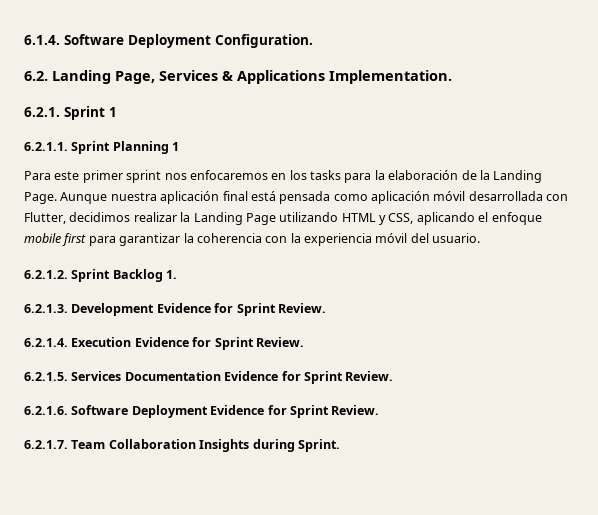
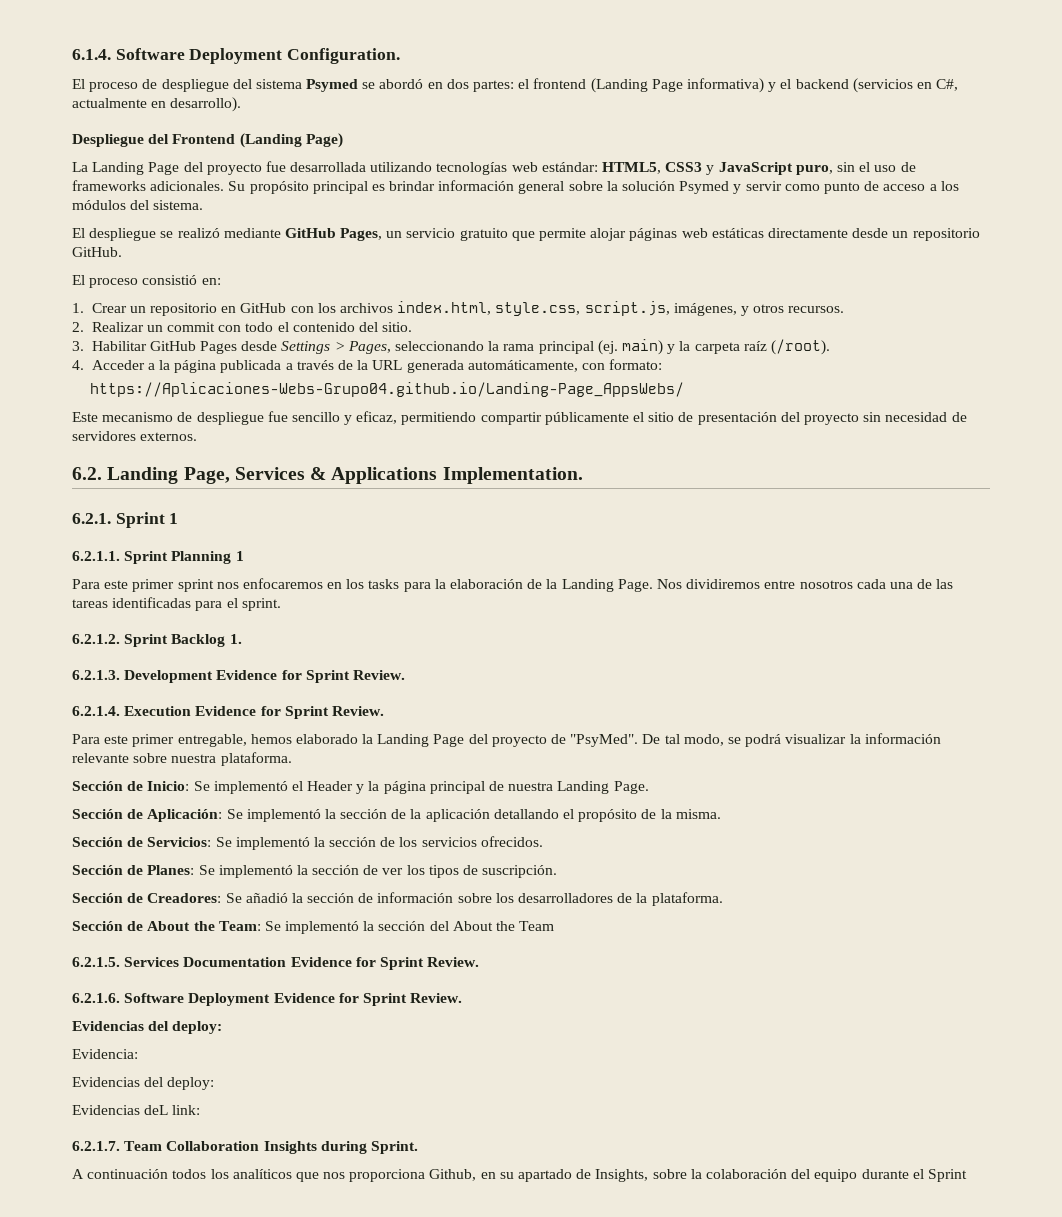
+ El proceso de despliegue del sistema Psymed se abordó en dos partes: el frontend (Landing Page informativa) y el backend (servicios en C#, actualmente en desarrollo).
+ Despliegue del Frontend (Landing Page)
+ La Landing Page del proyecto fue desarrollada utilizando tecnologías web estándar: HTML5, CSS3 y JavaScript puro, sin el uso de frameworks adicionales. Su propósito principal es brindar información general sobre la solución Psymed y servir como punto de acceso a los módulos del sistema.
+ El despliegue se realizó mediante GitHub Pages, un servicio gratuito que permite alojar páginas web estáticas directamente desde un repositorio GitHub.
+ El proceso consistió en:
+ 1. Crear un repositorio en GitHub con los archivos index.html, style.css, script.js, imágenes, y otros recursos.
+ 2. Realizar un commit con todo el contenido del sitio.
+ 3. Habilitar GitHub Pages desde Settings > Pages, seleccionando la rama principal (ej. main) y la carpeta raíz (/root).
+ 4. Acceder a la página publicada a través de la URL generada automáticamente, con formato:
+ https://Aplicaciones-Webs-Grupo04.github.io/Landing-Page_AppsWebs/
+ Este mecanismo de despliegue fue sencillo y eficaz, permitiendo compartir públicamente el sitio de presentación del proyecto sin necesidad de servidores externos.
- Aunque nuestra aplicación final está pensada como aplicación móvil desarrollada con Flutter, decidimos realizar la Landing Page utilizando HTML y CSS, aplicando el enfoque mobile first para garantizar la coherencia con la experiencia móvil del usuario.
+ Nos dividiremos entre nosotros cada una de las tareas identificadas para el sprint.
+ Para este primer entregable, hemos elaborado la Landing Page del proyecto de "PsyMed". De tal modo, se podrá visualizar la información relevante sobre nuestra plataforma.
+ Sección de Inicio: Se implementó el Header y la página principal de nuestra Landing Page.
+ Sección de Aplicación: Se implementó la sección de la aplicación detallando el propósito de la misma.
+ Sección de Servicios: Se implementó la sección de los servicios ofrecidos.
+ Sección de Planes: Se implementó la sección de ver los tipos de suscripción.
+ Sección de Creadores: Se añadió la sección de información sobre los desarrolladores de la plataforma.
+ Sección de About the Team: Se implementó la sección del About the Team
  6.2.1.6. Software Deployment Evidence for Sprint Review.
+ Evidencias del deploy:
+ Evidencia:
+ Evidencias del deploy:
+ Evidencias deL link:
+ A continuación todos los analíticos que nos proporciona Github, en su apartado de Insights, sobre la colaboración del equipo durante el Sprint

